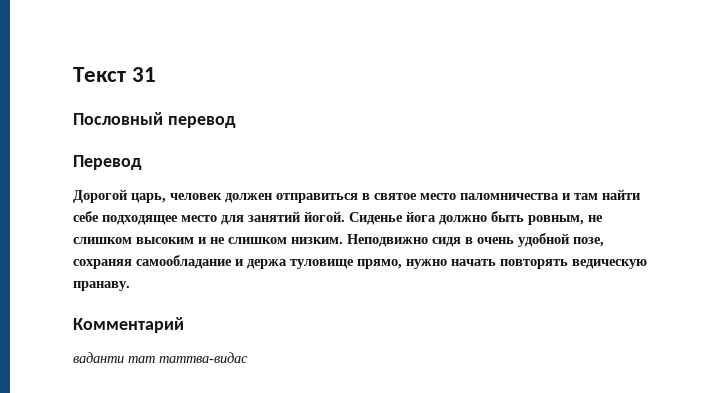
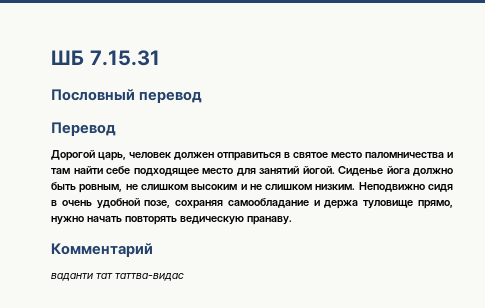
- Текст 31
+ ШБ 7.15.31

